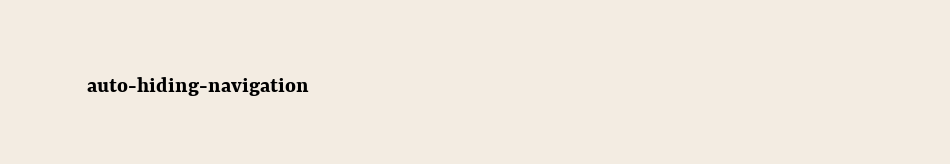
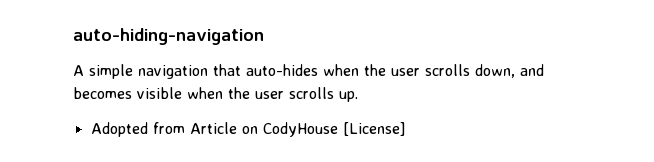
+ A simple navigation that auto-hides when the user scrolls down, and becomes visible when the user scrolls up.
+ Adopted from Article on CodyHouse [License]

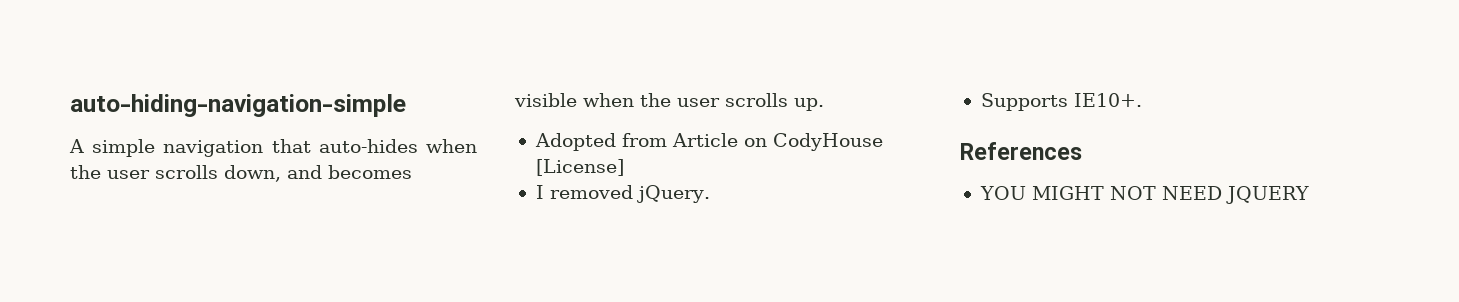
- auto-hiding-navigation
+ auto-hiding-navigation-simple
+ I removed jQuery.
+ Supports IE10+.
+ References
+ YOU MIGHT NOT NEED JQUERY

